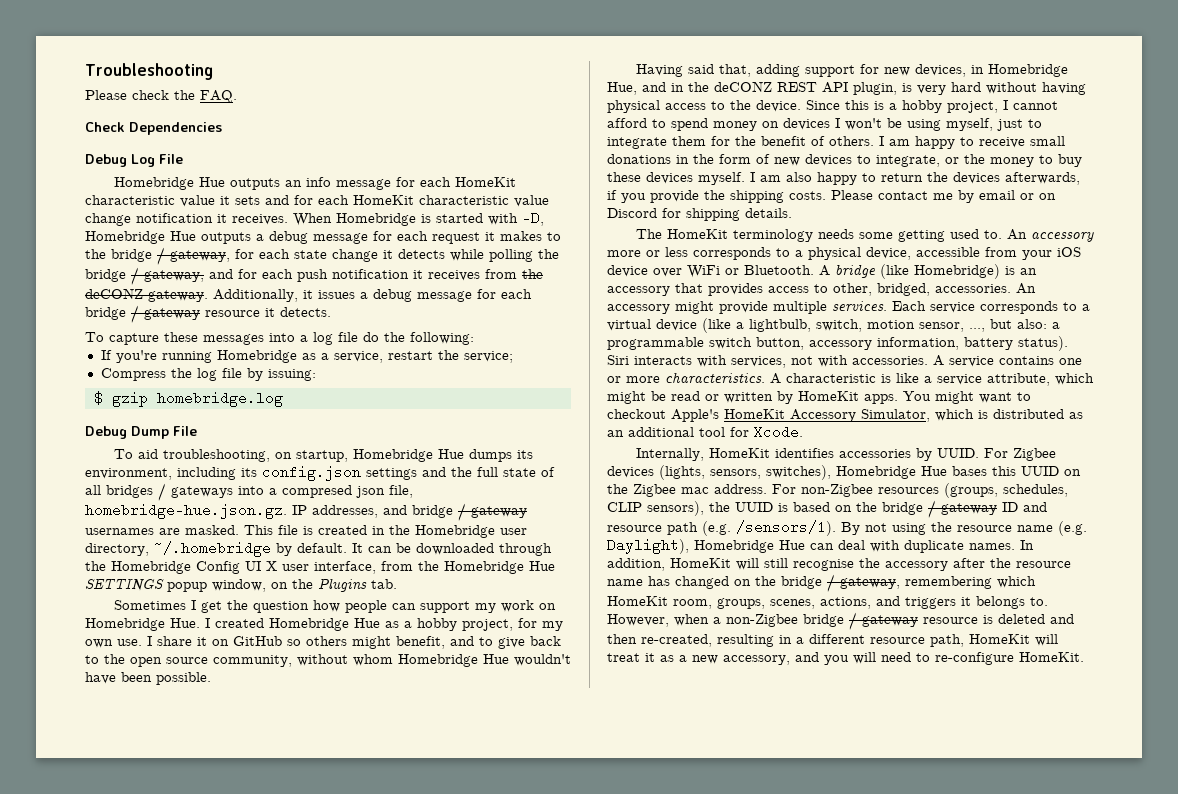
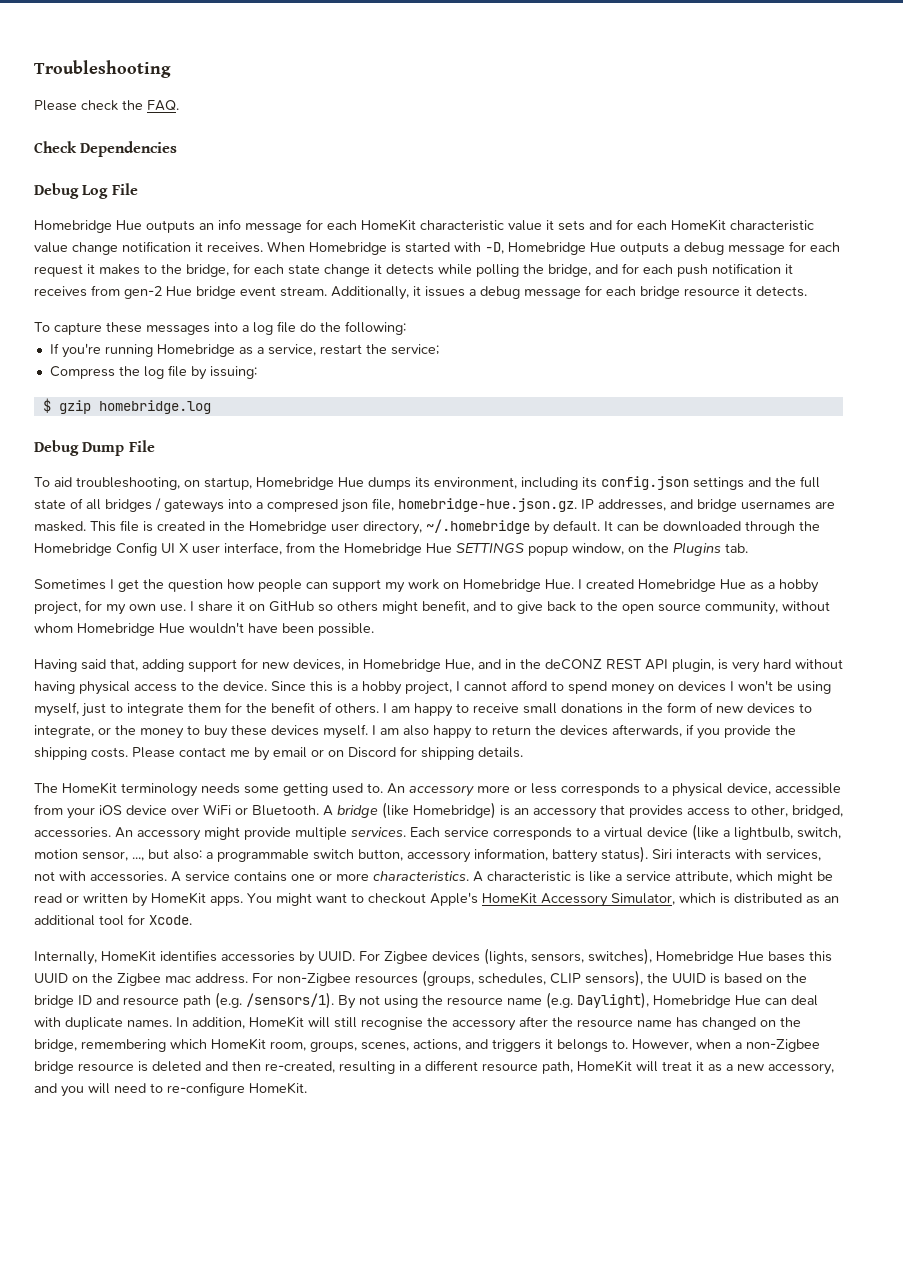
- When Homebridge is started with -D, Homebridge Hue outputs a debug message for each request it makes to the bridge / gateway, for each state change it detects while polling the bridge / gateway, and for each push notification it receives from the deCONZ gateway.
+ When Homebridge is started with -D, Homebridge Hue outputs a debug message for each request it makes to the bridge, for each state change it detects while polling the bridge, and for each push notification it receives from gen-2 Hue bridge event stream.
- Additionally, it issues a debug message for each bridge / gateway resource it detects.
+ Additionally, it issues a debug message for each bridge resource it detects.
- To aid troubleshooting, on startup, Homebridge Hue dumps its environment, including its config.json settings and the full state of all bridges / gateways into a compresed json file, homebridge-hue.json.gz. IP addresses, and bridge / gateway usernames are masked.
+ To aid troubleshooting, on startup, Homebridge Hue dumps its environment, including its config.json settings and the full state of all bridges / gateways into a compresed json file, homebridge-hue.json.gz. IP addresses, and bridge usernames are masked.
- For non-Zigbee resources (groups, schedules, CLIP sensors), the UUID is based on the bridge / gateway ID and resource path (e.g. /sensors/1).
+ For non-Zigbee resources (groups, schedules, CLIP sensors), the UUID is based on the bridge ID and resource path (e.g. /sensors/1).
- In addition, HomeKit will still recognise the accessory after the resource name has changed on the bridge / gateway, remembering which HomeKit room, groups, scenes, actions, and triggers it belongs to.
+ In addition, HomeKit will still recognise the accessory after the resource name has changed on the bridge, remembering which HomeKit room, groups, scenes, actions, and triggers it belongs to.
- However, when a non-Zigbee bridge / gateway resource is deleted and then re-created, resulting in a different resource path, HomeKit will treat it as a new accessory, and you will need to re-configure HomeKit.
+ However, when a non-Zigbee bridge resource is deleted and then re-created, resulting in a different resource path, HomeKit will treat it as a new accessory, and you will need to re-configure HomeKit.

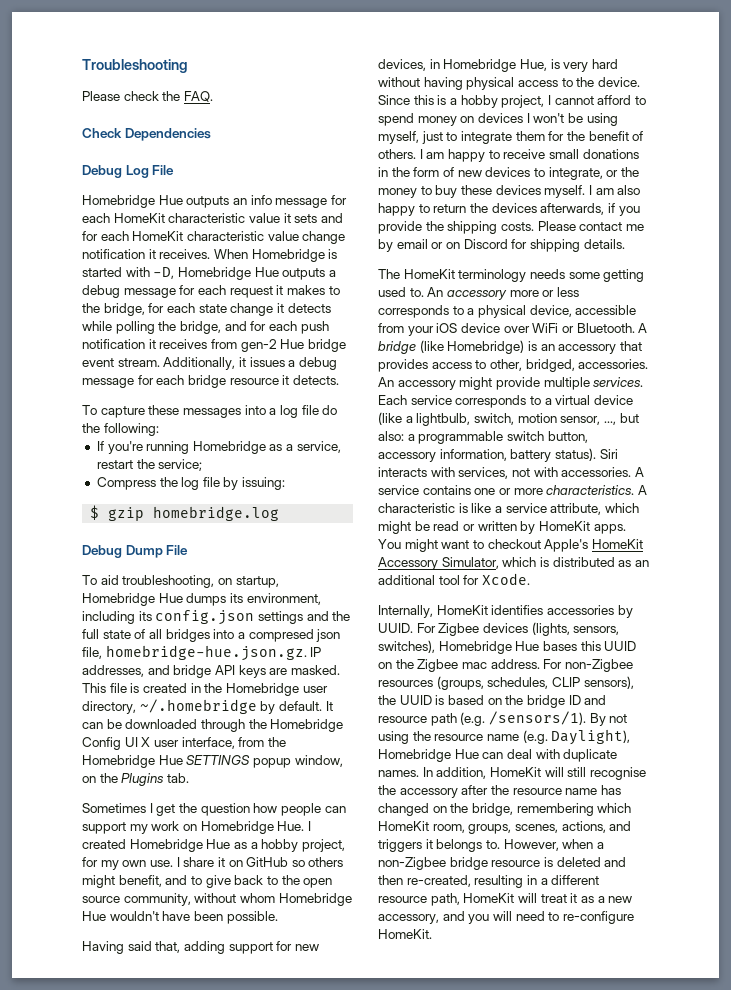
- To aid troubleshooting, on startup, Homebridge Hue dumps its environment, including its config.json settings and the full state of all bridges / gateways into a compresed json file, homebridge-hue.json.gz. IP addresses, and bridge usernames are masked.
+ To aid troubleshooting, on startup, Homebridge Hue dumps its environment, including its config.json settings and the full state of all bridges into a compresed json file, homebridge-hue.json.gz. IP addresses, and bridge API keys are masked.
- Having said that, adding support for new devices, in Homebridge Hue, and in the deCONZ REST API plugin, is very hard without having physical access to the device.
+ Having said that, adding support for new devices, in Homebridge Hue, is very hard without having physical access to the device.

